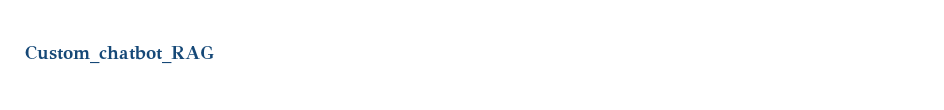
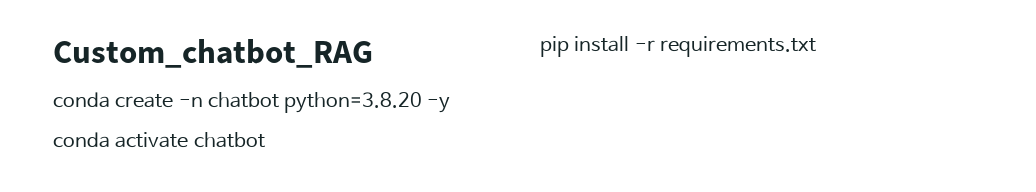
+ conda create -n chatbot python=3.8.20 -y
+ conda activate chatbot
+ pip install -r requirements.txt

